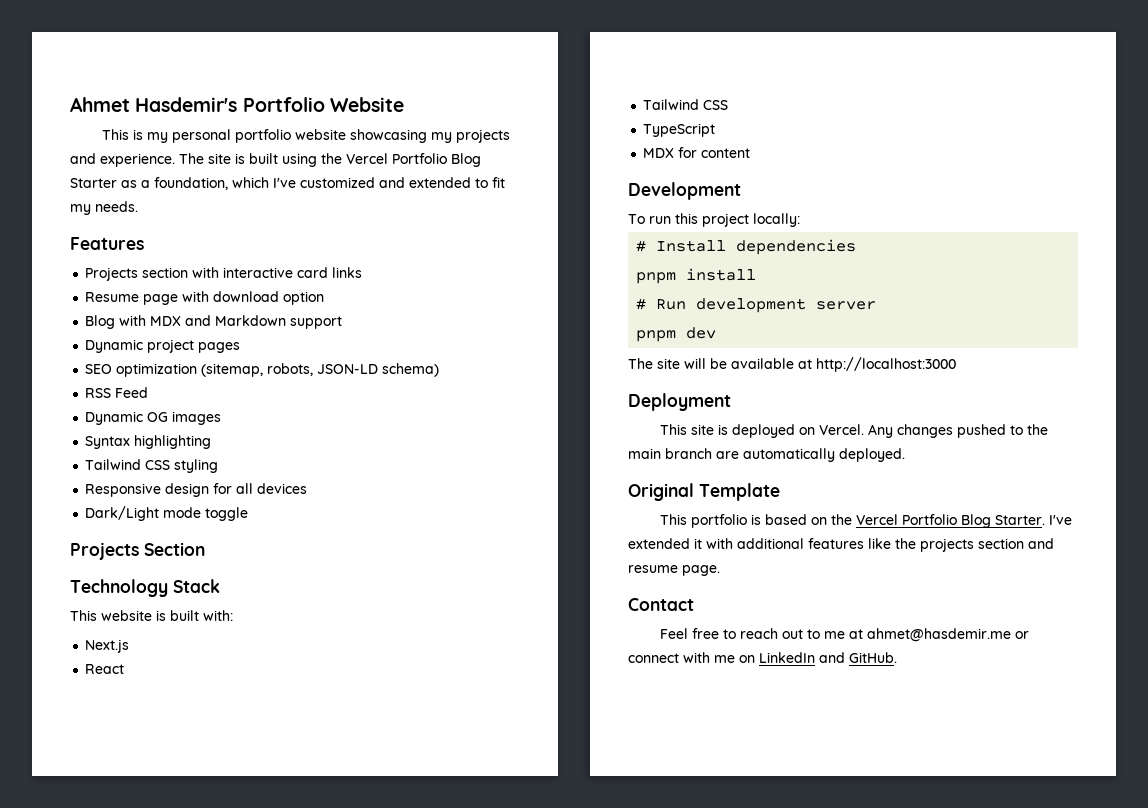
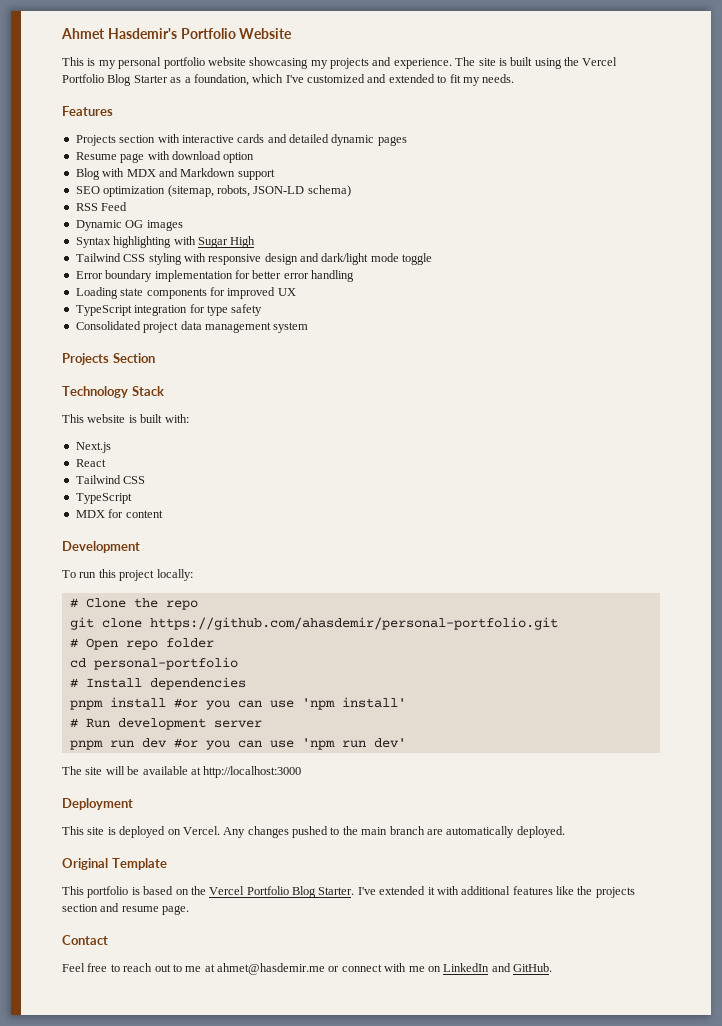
- Projects section with interactive card links
+ Projects section with interactive cards and detailed dynamic pages
- Dynamic project pages
- Syntax highlighting
+ Syntax highlighting with Sugar High
- Tailwind CSS styling
- Responsive design for all devices
- Dark/Light mode toggle
+ Tailwind CSS styling with responsive design and dark/light mode toggle
+ Error boundary implementation for better error handling
+ Loading state components for improved UX
+ TypeScript integration for type safety
+ Consolidated project data management system
+ # Clone the repo
+ git clone https://github.com/ahasdemir/personal-portfolio.git
+ # Open repo folder
+ cd personal-portfolio
- pnpm install
+ pnpm install #or you can use 'npm install'
- pnpm dev
+ pnpm run dev #or you can use 'npm run dev'

